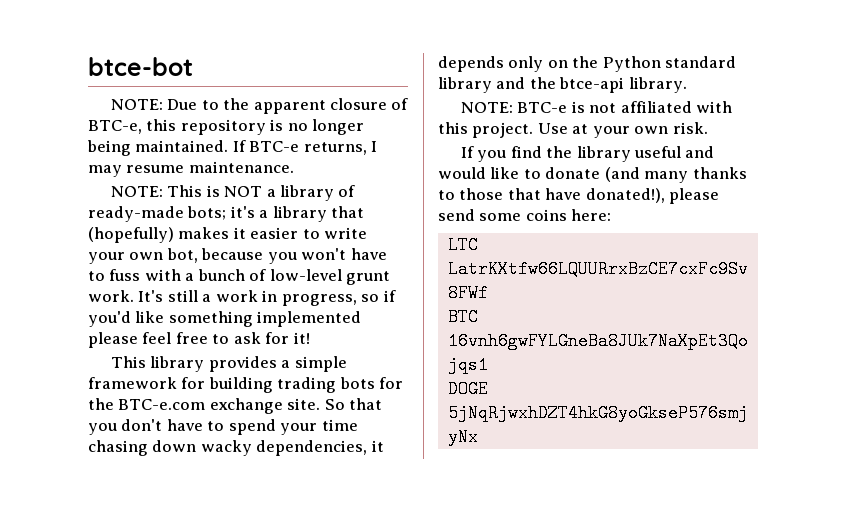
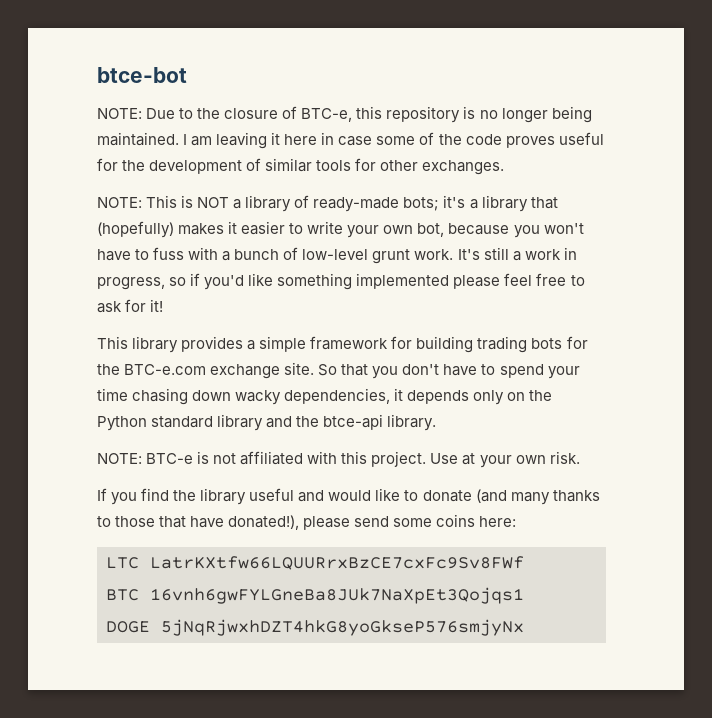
- NOTE: Due to the apparent closure of BTC-e, this repository is no longer being maintained.
+ NOTE: Due to the closure of BTC-e, this repository is no longer being maintained.
- If BTC-e returns, I may resume maintenance.
+ I am leaving it here in case some of the code proves useful for the development of similar tools for other exchanges.

